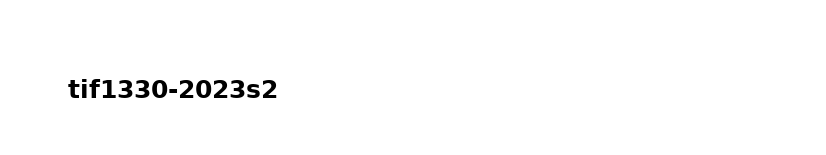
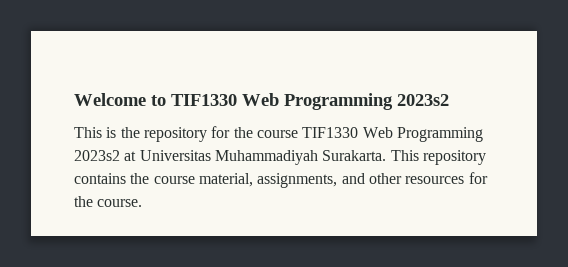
- tif1330-2023s2
+ Welcome to TIF1330 Web Programming 2023s2
+ This is the repository for the course TIF1330 Web Programming 2023s2 at Universitas Muhammadiyah Surakarta. This repository contains the course material, assignments, and other resources for the course.

